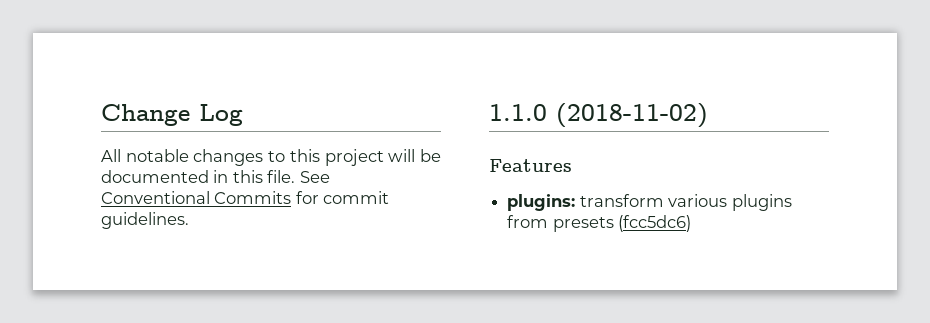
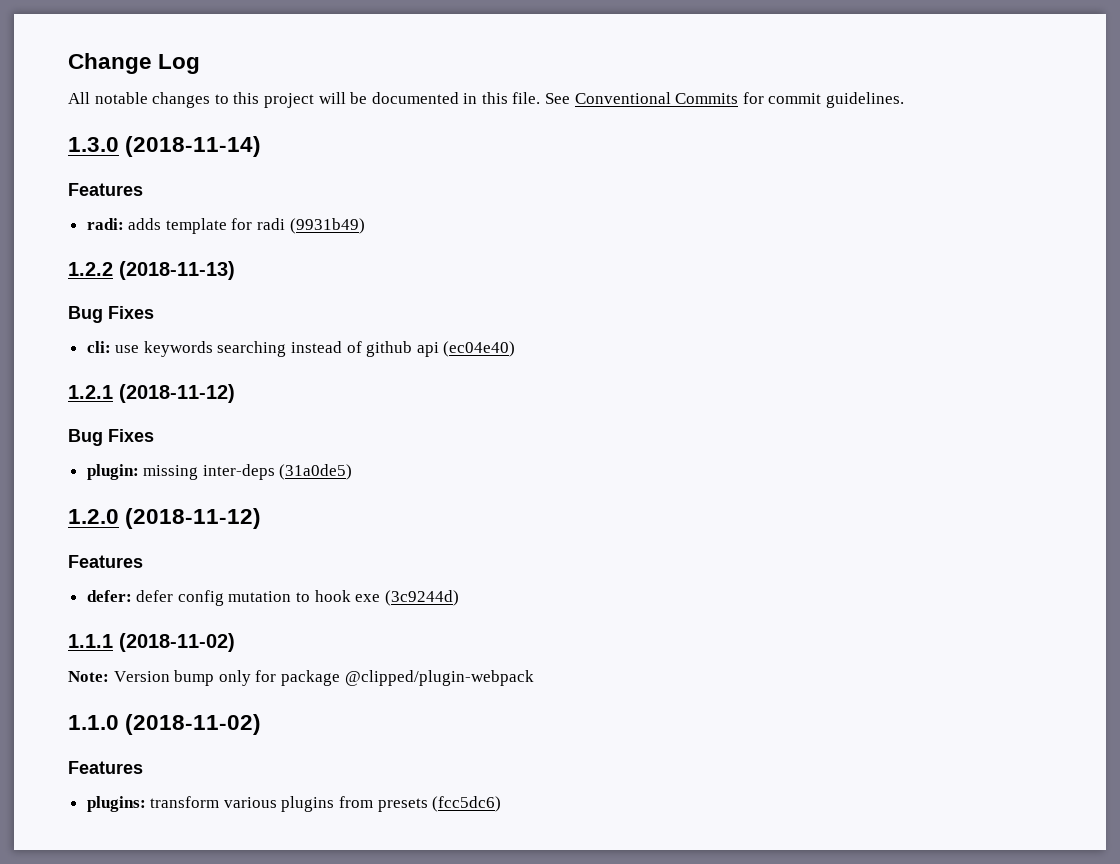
+ 1.3.0 (2018-11-14)
+ Features
+ radi: adds template for radi (9931b49)
+ 1.2.2 (2018-11-13)
+ Bug Fixes
+ cli: use keywords searching instead of github api (ec04e40)
+ 1.2.1 (2018-11-12)
+ Bug Fixes
+ plugin: missing inter-deps (31a0de5)
+ 1.2.0 (2018-11-12)
+ Features
+ defer: defer config mutation to hook exe (3c9244d)
+ 1.1.1 (2018-11-02)
+ Note: Version bump only for package @clipped/plugin-webpack

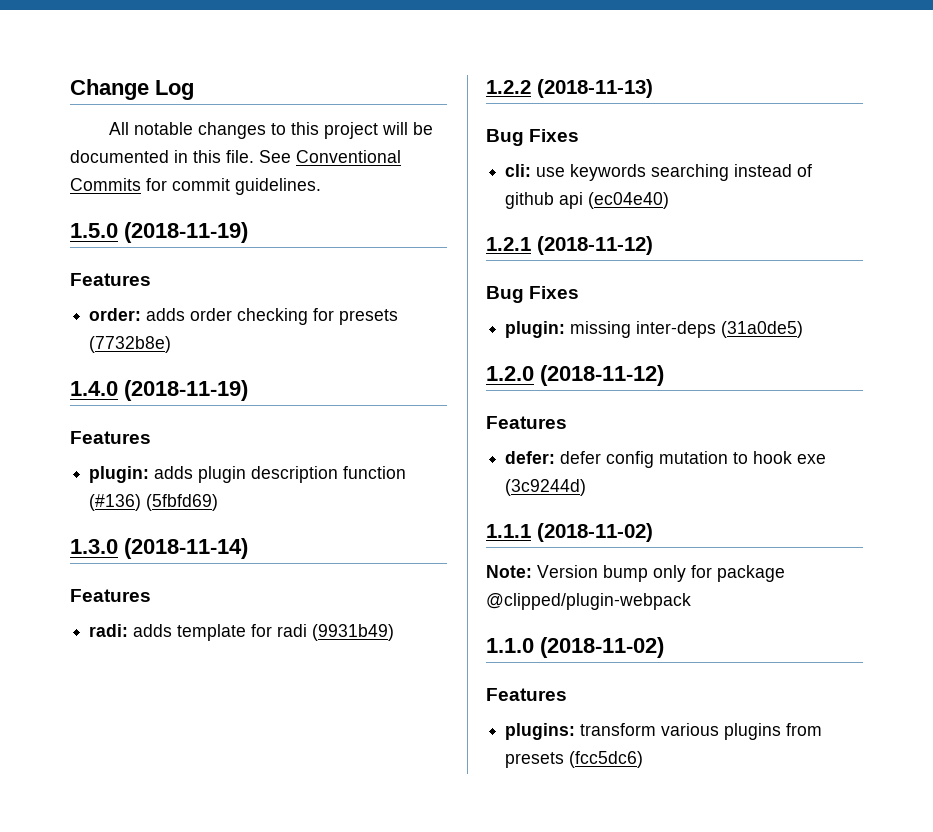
+ 1.5.0 (2018-11-19)
+ Features
+ order: adds order checking for presets (7732b8e)
+ 1.4.0 (2018-11-19)
+ Features
+ plugin: adds plugin description function (#136) (5fbfd69)

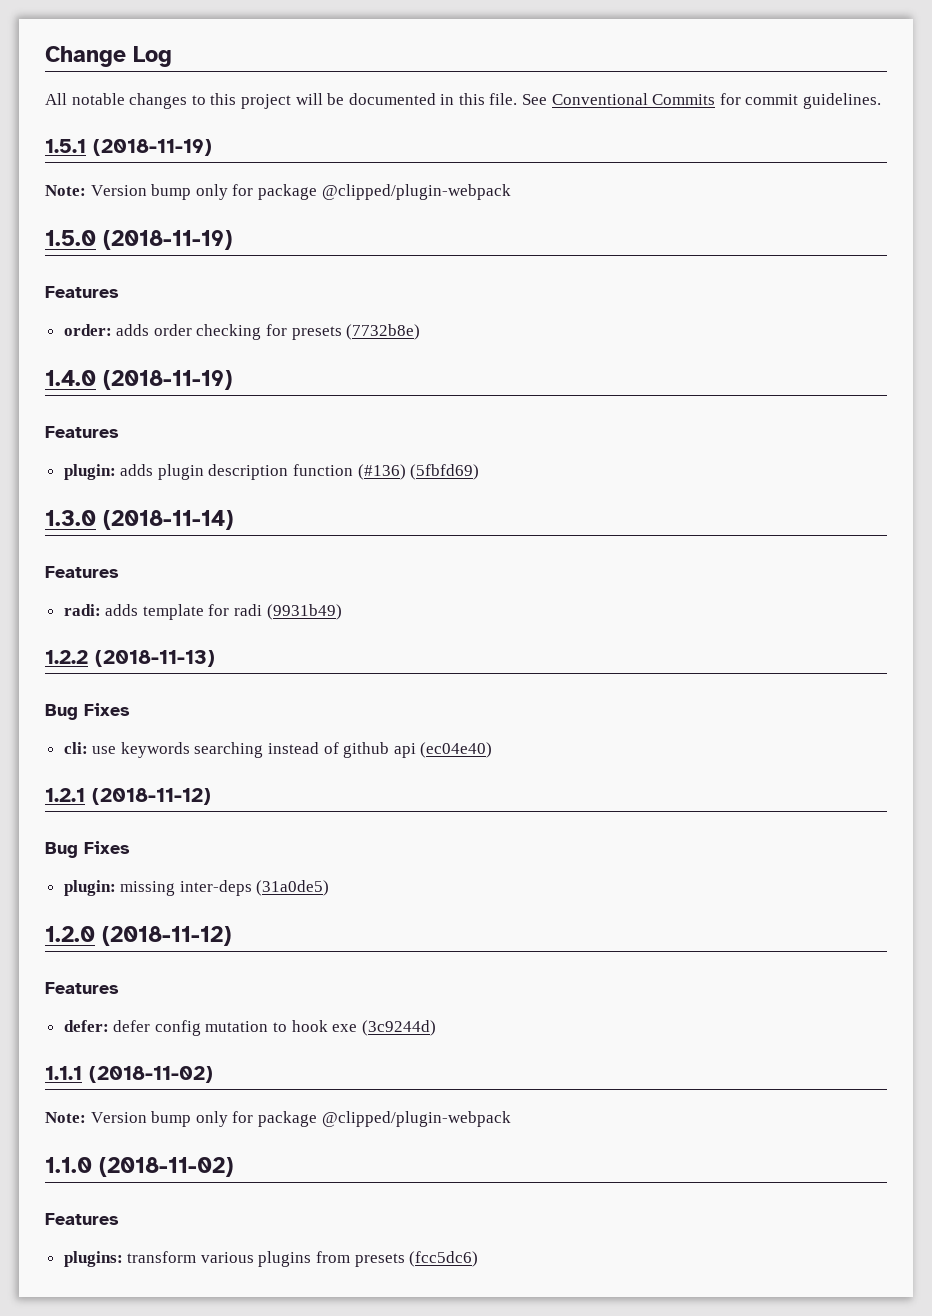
+ 1.5.1 (2018-11-19)
+ Note: Version bump only for package @clipped/plugin-webpack

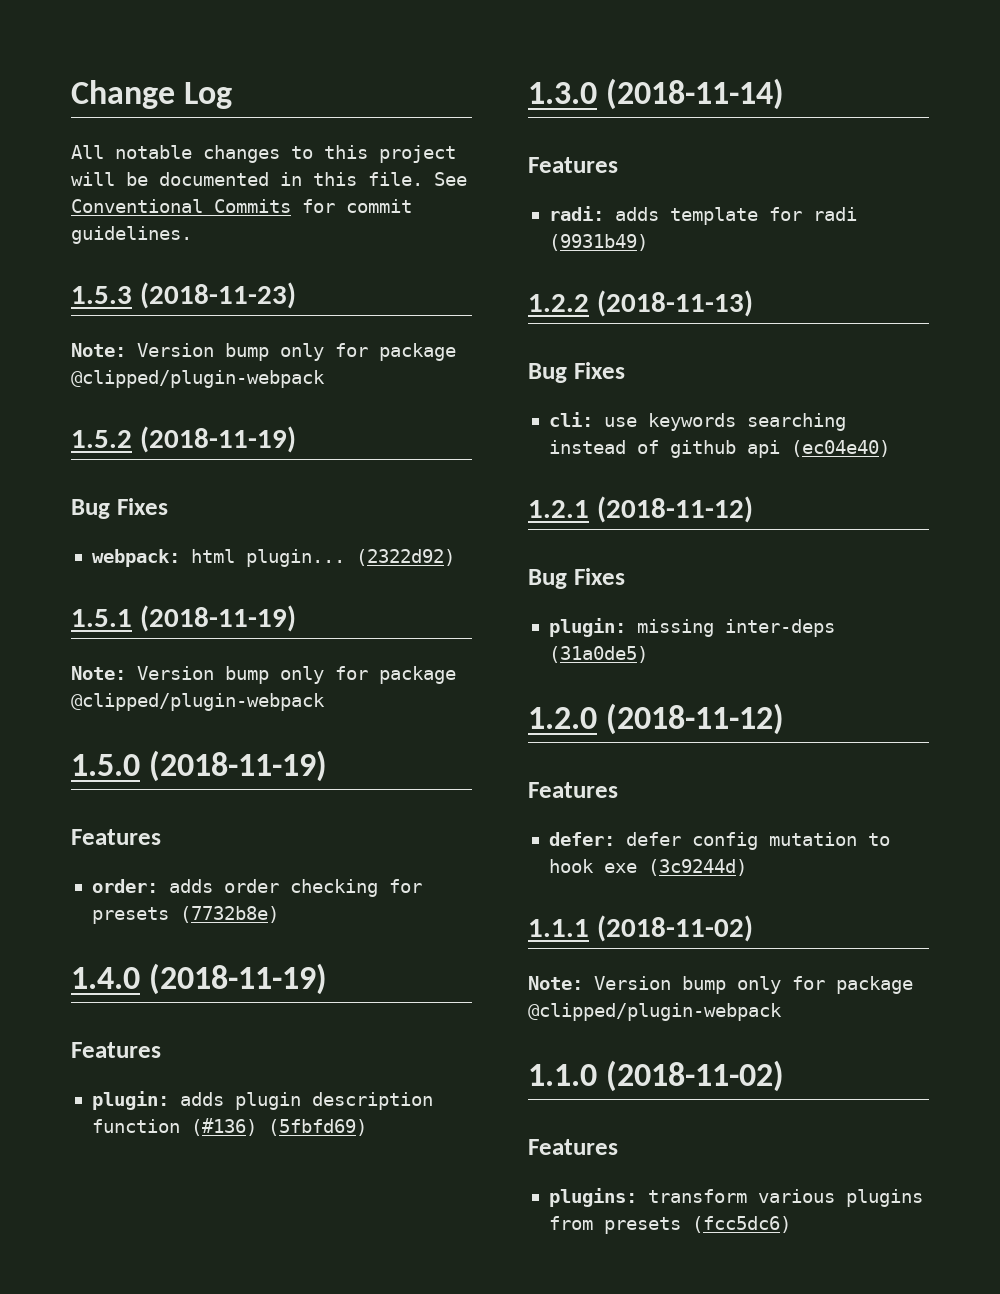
+ 1.5.3 (2018-11-23)
+ Note: Version bump only for package @clipped/plugin-webpack
+ 1.5.2 (2018-11-19)
+ Bug Fixes
+ webpack: html plugin... (2322d92)

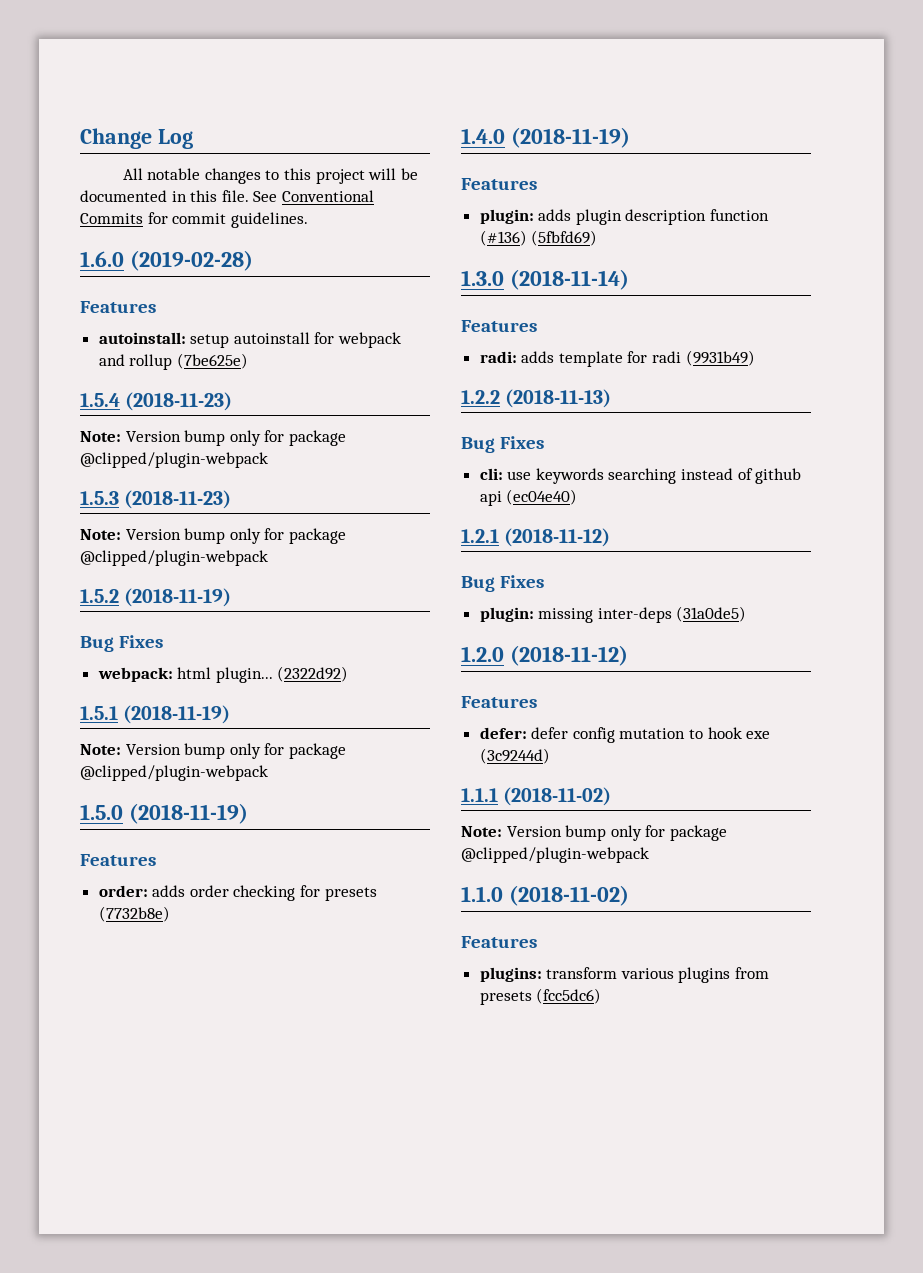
+ 1.6.0 (2019-02-28)
+ Features
+ autoinstall: setup autoinstall for webpack and rollup (7be625e)
+ 1.5.4 (2018-11-23)
+ Note: Version bump only for package @clipped/plugin-webpack

